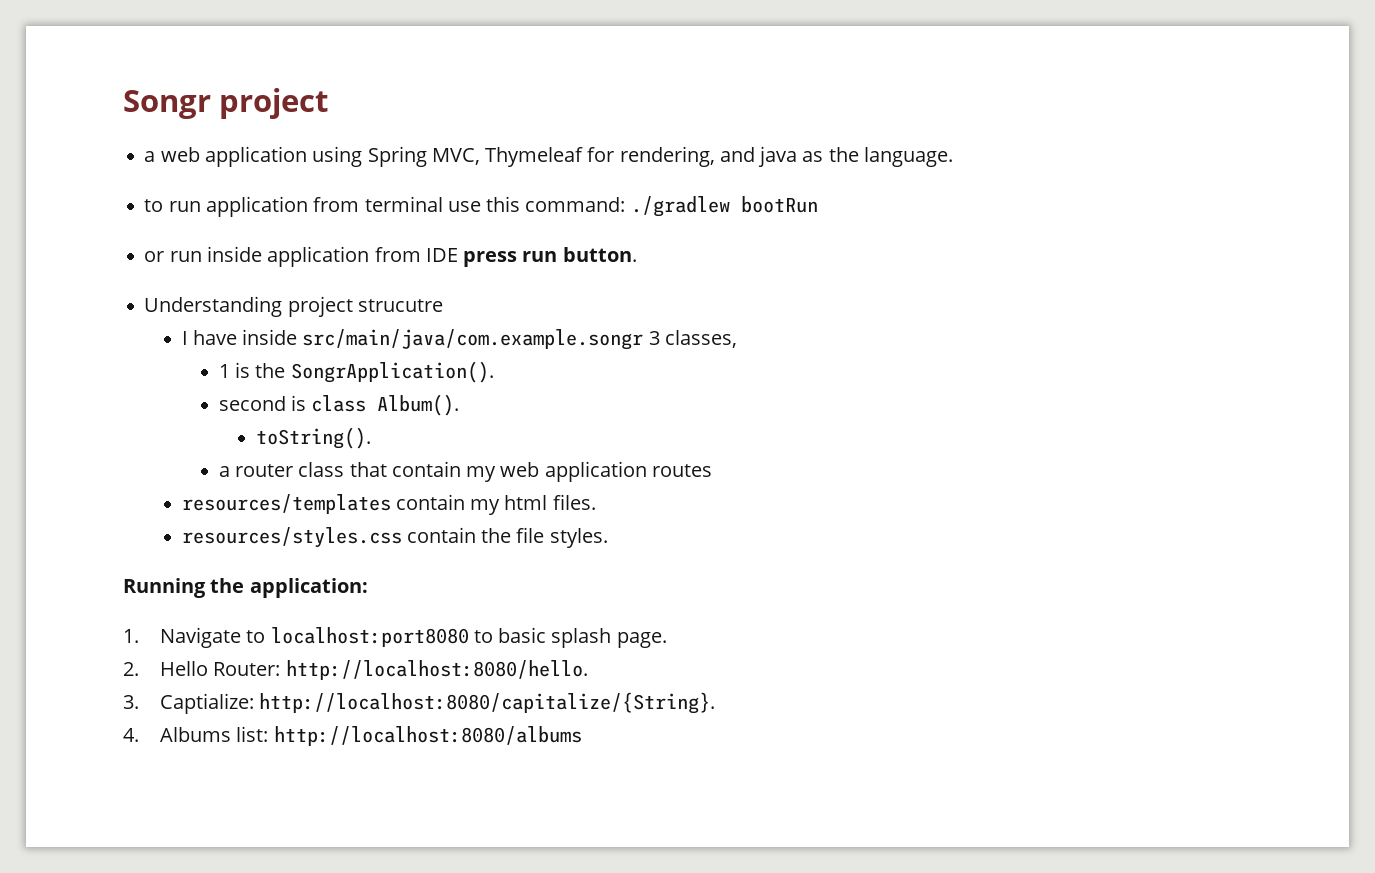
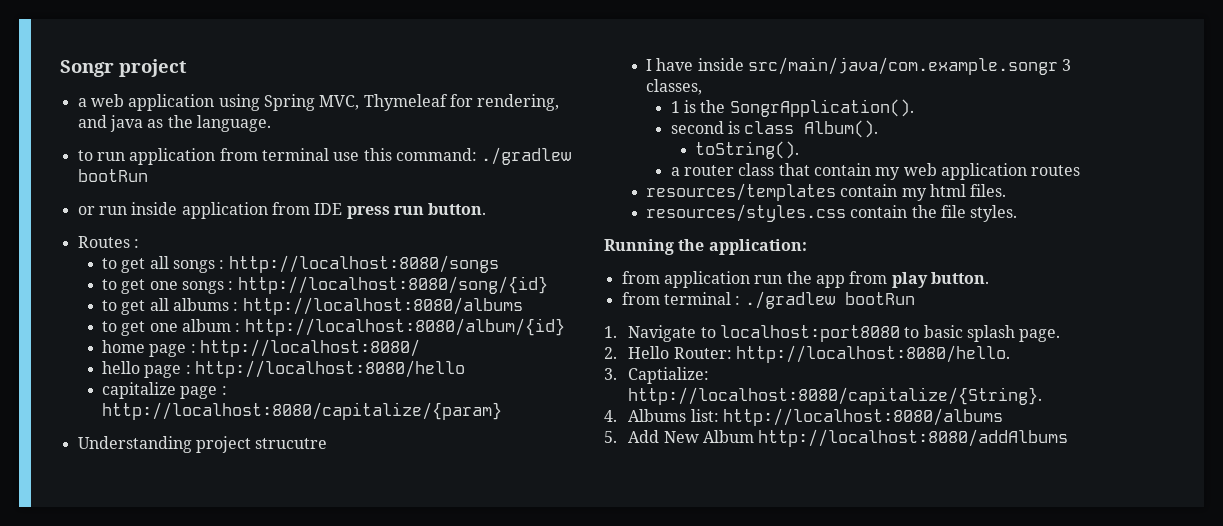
+ Routes :
+ to get all songs : http://localhost:8080/songs
+ to get one songs : http://localhost:8080/song/{id}
+ to get all albums : http://localhost:8080/albums
+ to get one album : http://localhost:8080/album/{id}
+ home page : http://localhost:8080/
+ hello page : http://localhost:8080/hello
+ capitalize page : http://localhost:8080/capitalize/{param}
+ from application run the app from play button.
+ from terminal : ./gradlew bootRun
+ 5. Add New Album http://localhost:8080/addAlbums

